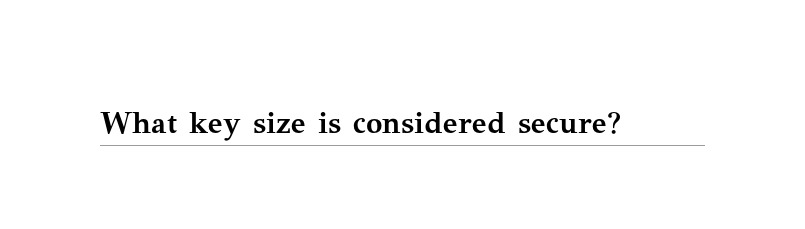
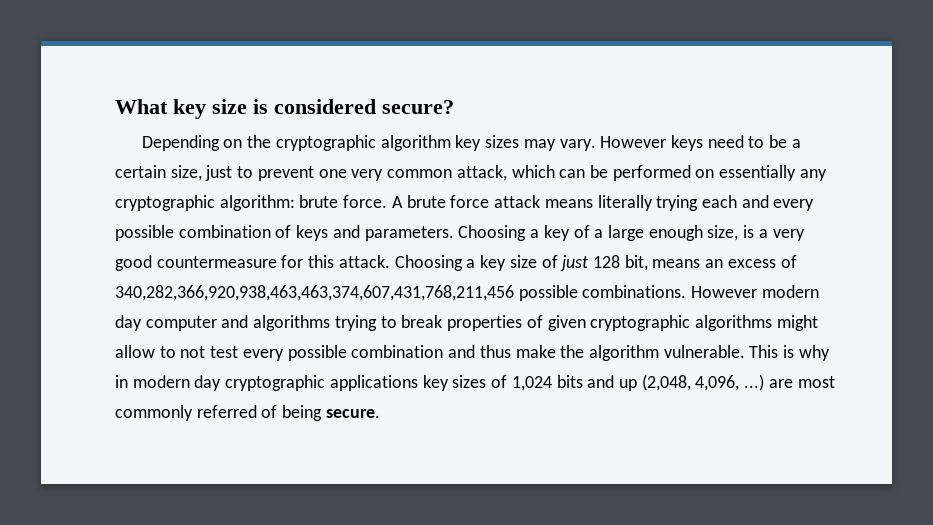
+ Depending on the cryptographic algorithm key sizes may vary. However keys need to be a certain size, just to prevent one very common attack, which can be performed on essentially any cryptographic algorithm: brute force. A brute force attack means literally trying each and every possible combination of keys and parameters. Choosing a key of a large enough size, is a very good countermeasure for this attack. Choosing a key size of just 128 bit, means an excess of 340,282,366,920,938,463,463,374,607,431,768,211,456 possible combinations. However modern day computer and algorithms trying to break properties of given cryptographic algorithms might allow to not test every possible combination and thus make the algorithm vulnerable. This is why in modern day cryptographic applications key sizes of 1,024 bits and up (2,048, 4,096, ...) are most commonly referred of being secure.

